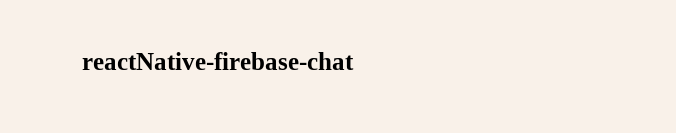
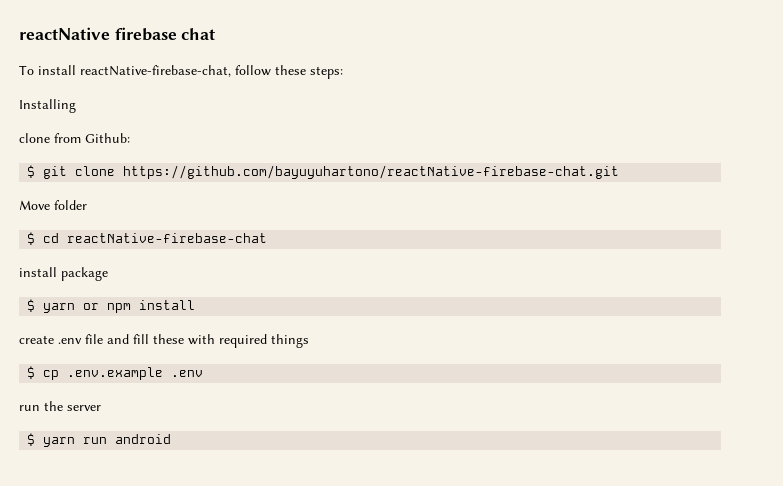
- reactNative-firebase-chat
+ reactNative firebase chat
+ To install reactNative-firebase-chat, follow these steps:
+ Installing
+ clone from Github:
+ $ git clone https://github.com/bayuyuhartono/reactNative-firebase-chat.git
+ Move folder
+ $ cd reactNative-firebase-chat
+ install package
+ $ yarn or npm install
+ create .env file and fill these with required things
+ $ cp .env.example .env
+ run the server
+ $ yarn run android

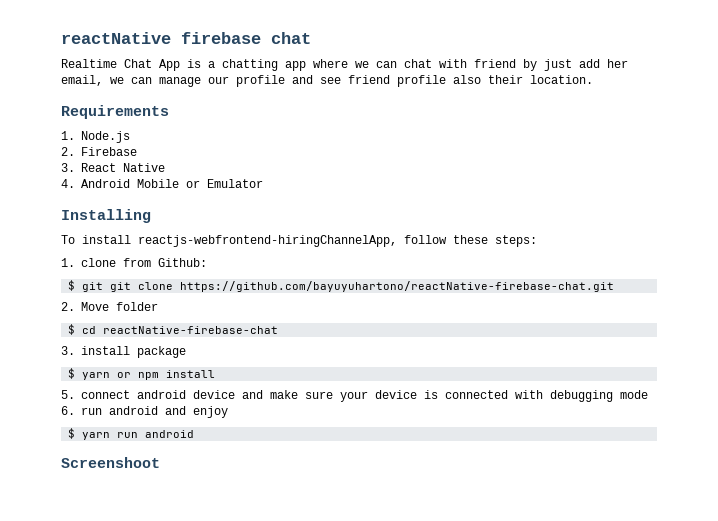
+ Realtime Chat App is a chatting app where we can chat with friend by just add her email, we can manage our profile and see friend profile also their location.
+ Requirements
+ 1. Node.js
+ 2. Firebase
+ 3. React Native
+ 4. Android Mobile or Emulator
+ Installing
- To install reactNative-firebase-chat, follow these steps:
+ To install reactjs-webfrontend-hiringChannelApp, follow these steps:
- Installing
- clone from Github:
+ 1. clone from Github:
- $ git clone https://github.com/bayuyuhartono/reactNative-firebase-chat.git
+ $ git git clone https://github.com/bayuyuhartono/reactNative-firebase-chat.git
- Move folder
+ 2. Move folder
- install package
+ 3. install package
- create .env file and fill these with required things
- $ cp .env.example .env
- run the server
+ 5. connect android device and make sure your device is connected with debugging mode
+ 6. run android and enjoy
+ Screenshoot

